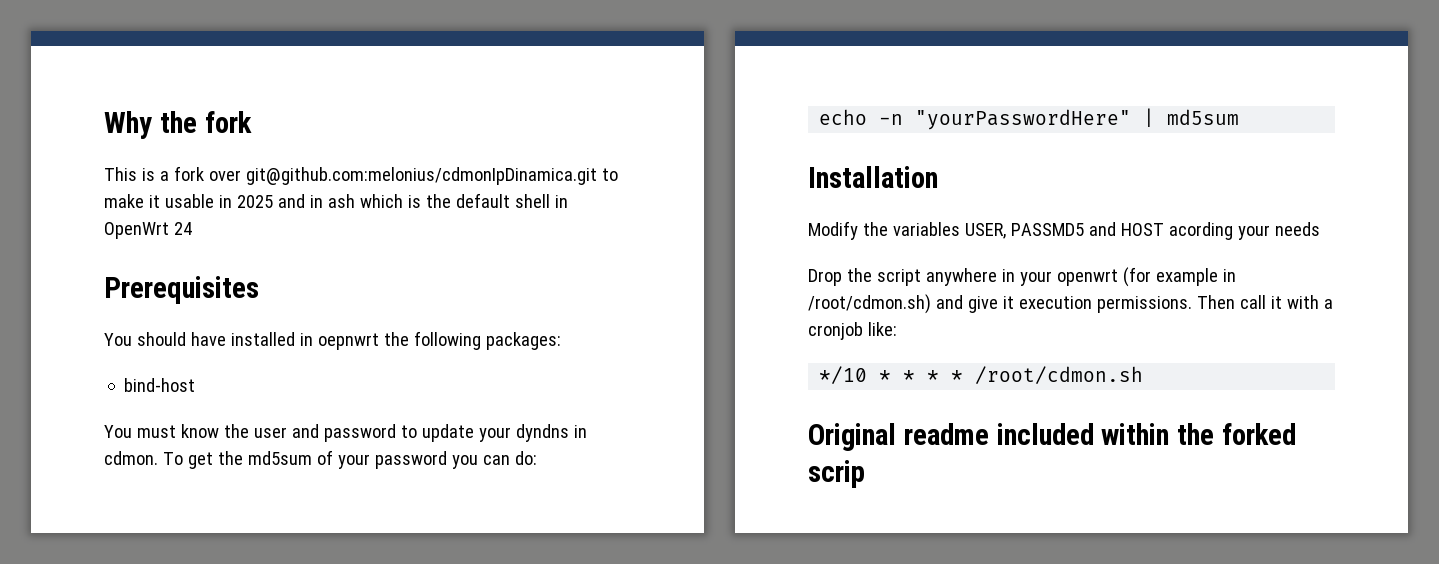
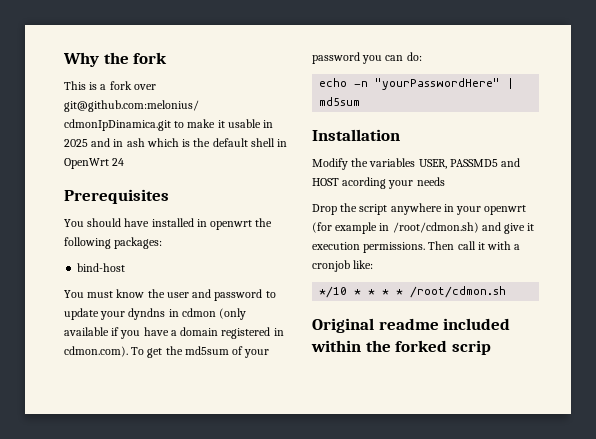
- You should have installed in oepnwrt the following packages:
+ You should have installed in openwrt the following packages:
- You must know the user and password to update your dyndns in cdmon. To get the md5sum of your password you can do:
+ You must know the user and password to update your dyndns in cdmon (only available if you have a domain registered in cdmon.com). To get the md5sum of your password you can do:

